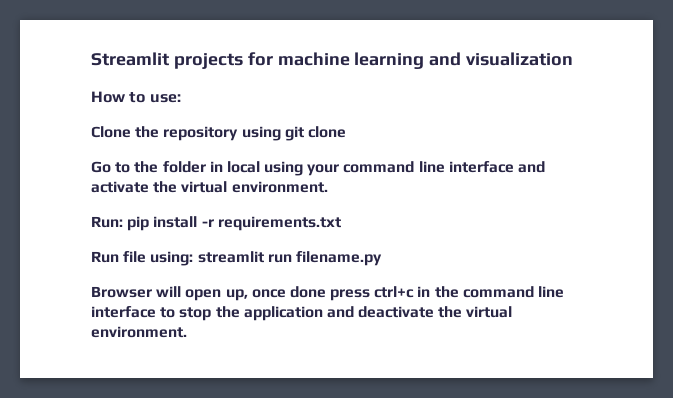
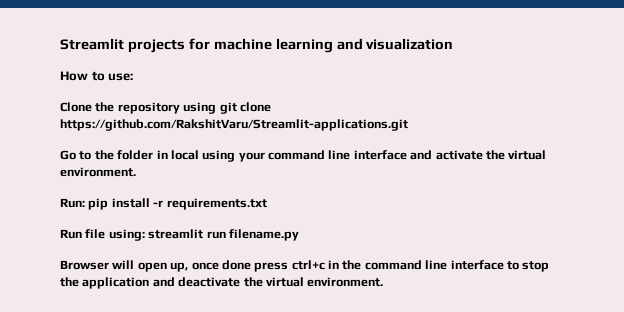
- Clone the repository using git clone
+ Clone the repository using git clone https://github.com/RakshitVaru/Streamlit-applications.git

